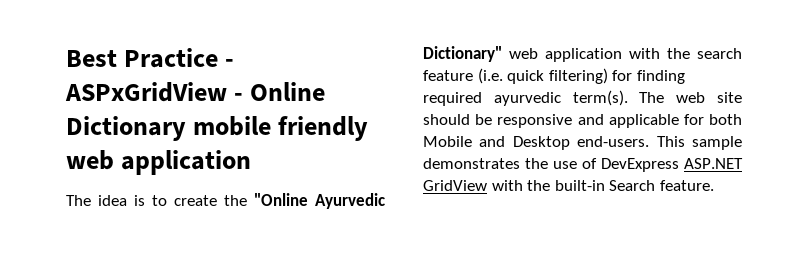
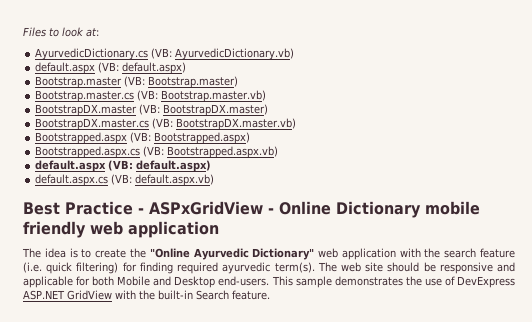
+ Files to look at:
+ AyurvedicDictionary.cs (VB: AyurvedicDictionary.vb)
+ default.aspx (VB: default.aspx)
+ Bootstrap.master (VB: Bootstrap.master)
+ Bootstrap.master.cs (VB: Bootstrap.master.vb)
+ BootstrapDX.master (VB: BootstrapDX.master)
+ BootstrapDX.master.cs (VB: BootstrapDX.master.vb)
+ Bootstrapped.aspx (VB: Bootstrapped.aspx)
+ Bootstrapped.aspx.cs (VB: Bootstrapped.aspx.vb)
+ default.aspx (VB: default.aspx)
+ default.aspx.cs (VB: default.aspx.vb)

